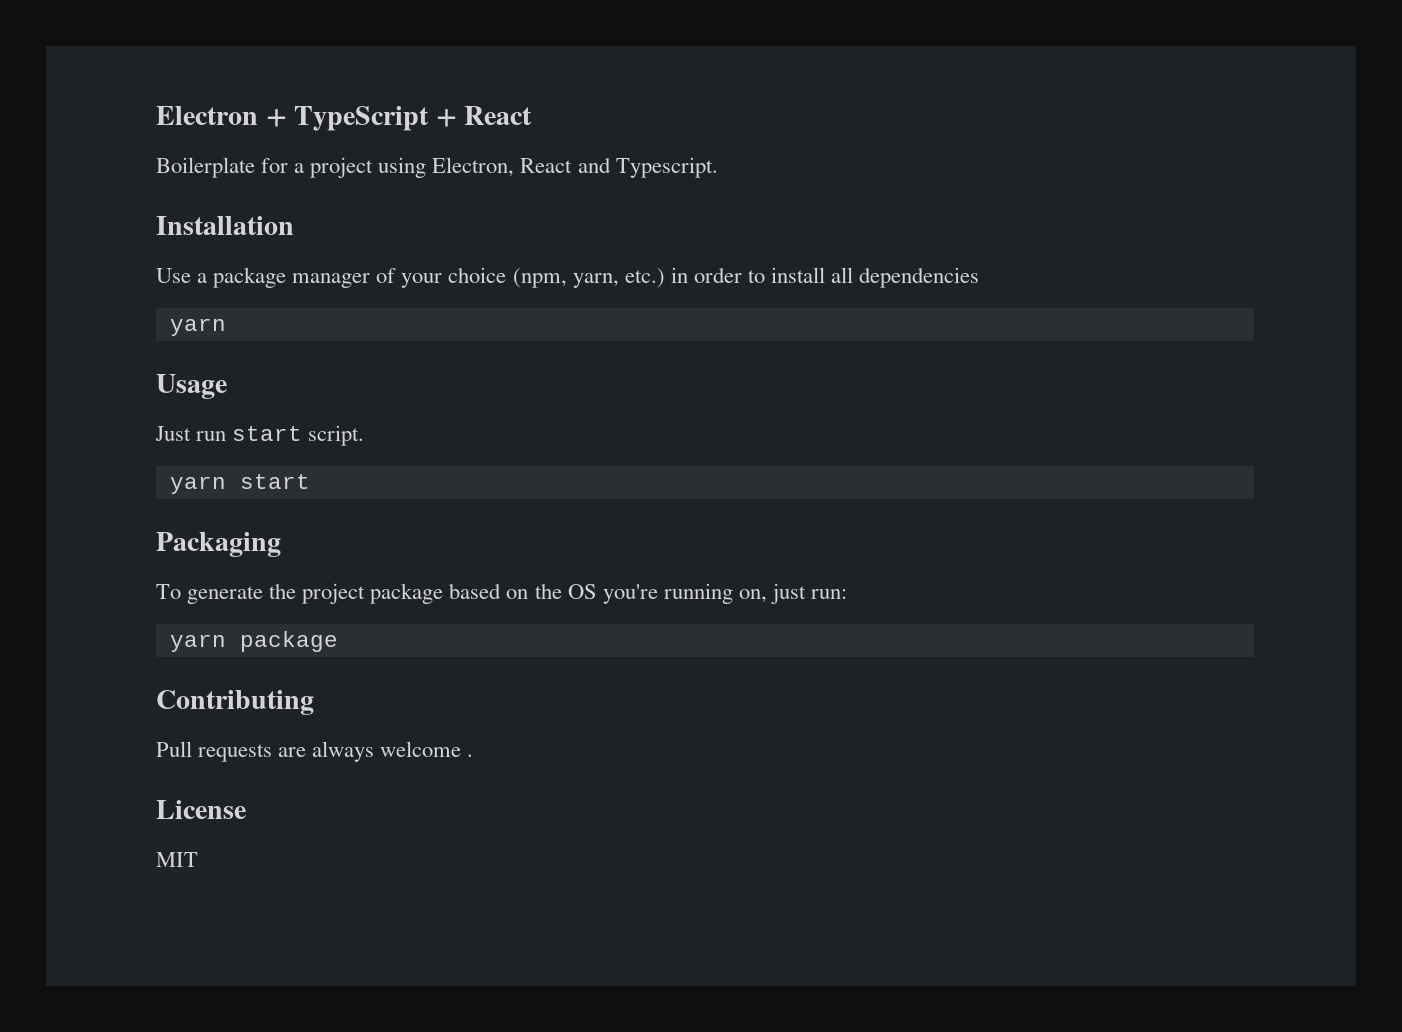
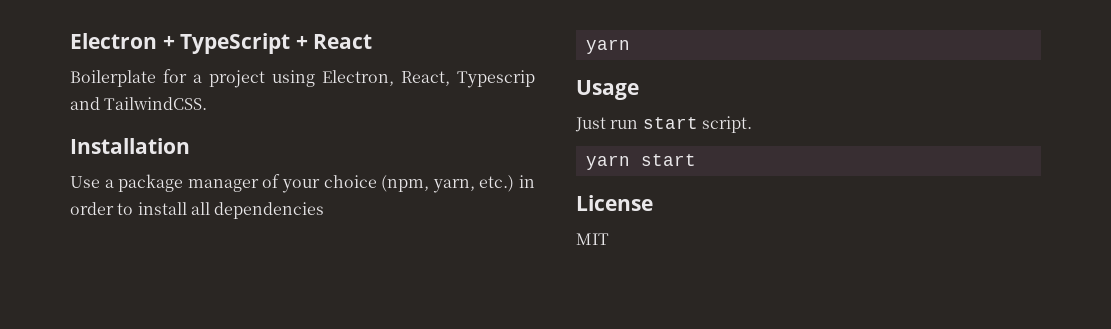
- Boilerplate for a project using Electron, React and Typescript.
+ Boilerplate for a project using Electron, React, Typescrip and TailwindCSS.
- Packaging
- To generate the project package based on the OS you're running on, just run:
- yarn package
- Contributing
- Pull requests are always welcome .

